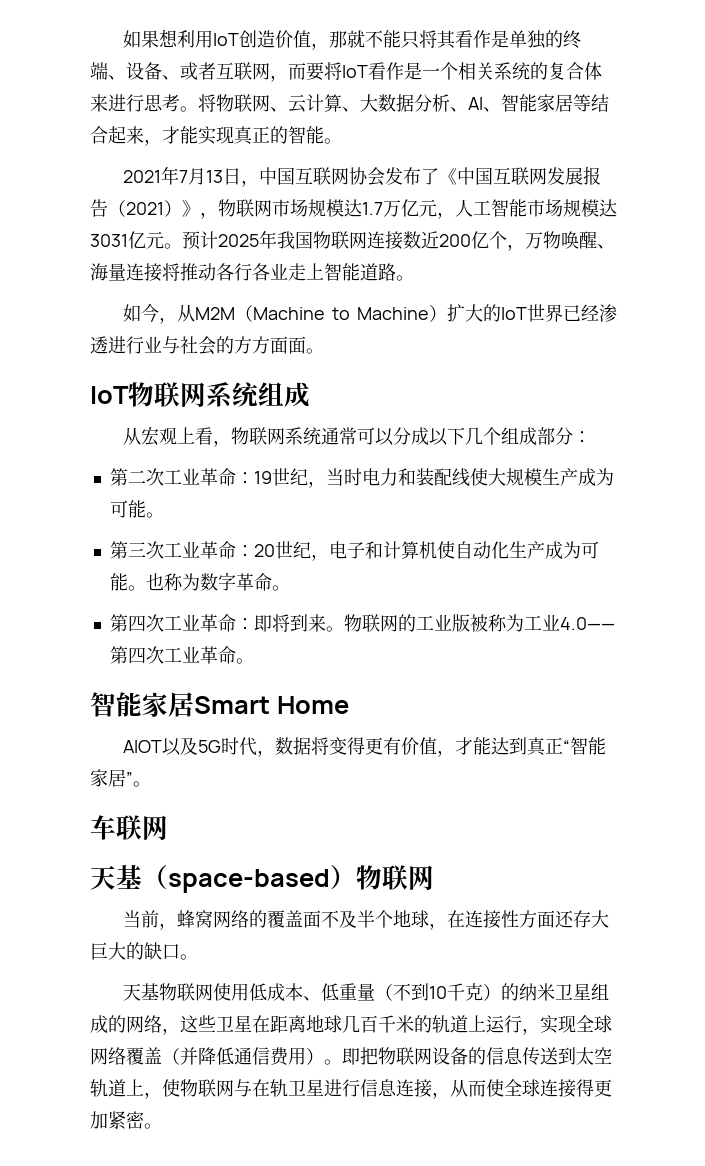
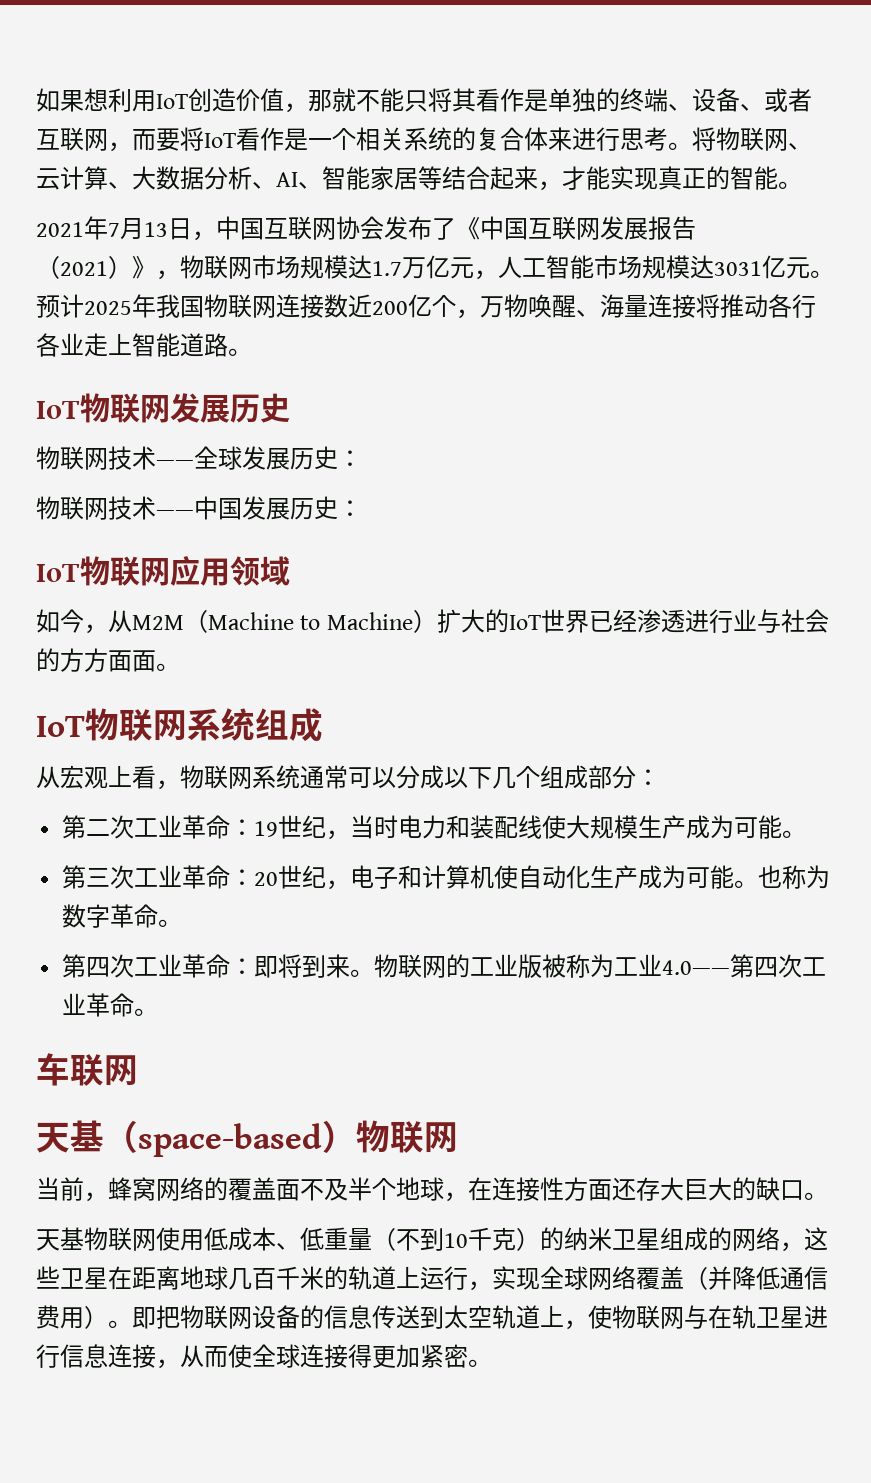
+ IoT物联网发展历史
+ 物联网技术——全球发展历史：
+ 物联网技术——中国发展历史：
+ IoT物联网应用领域
- 智能家居Smart Home
- AIOT以及5G时代，数据将变得更有价值，才能达到真正“智能家居”。

